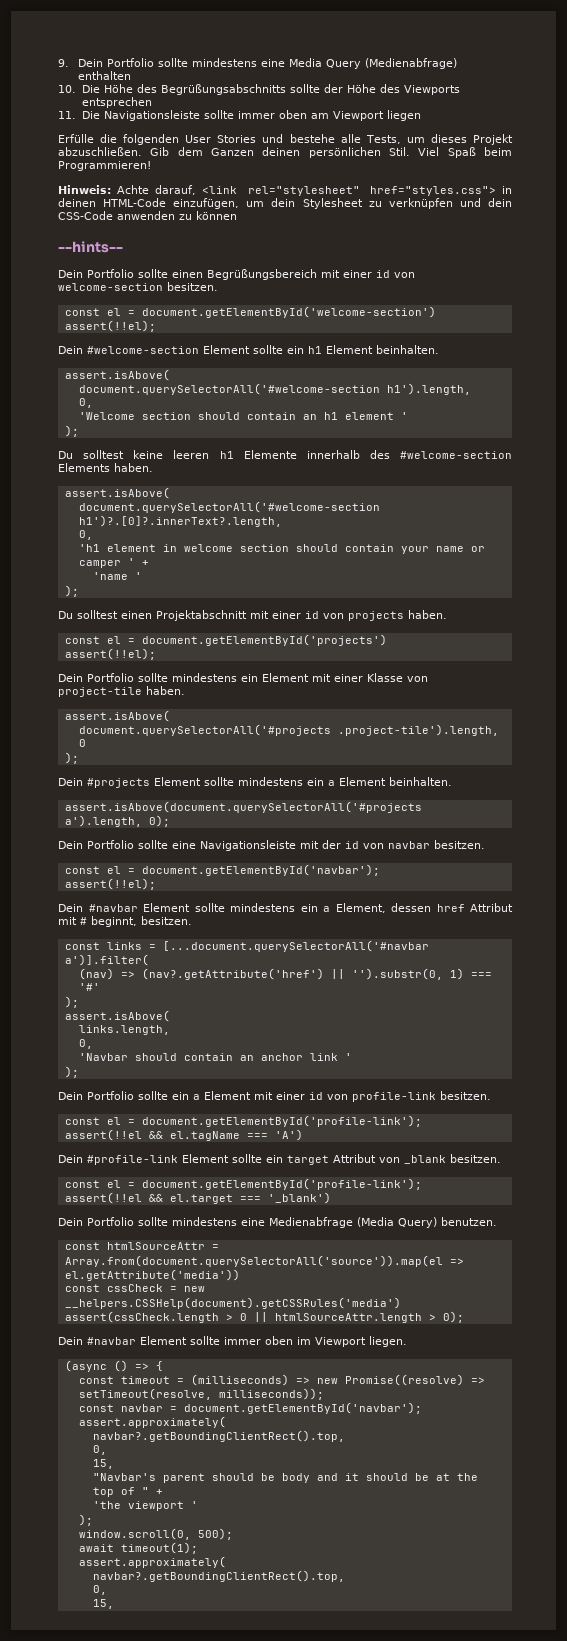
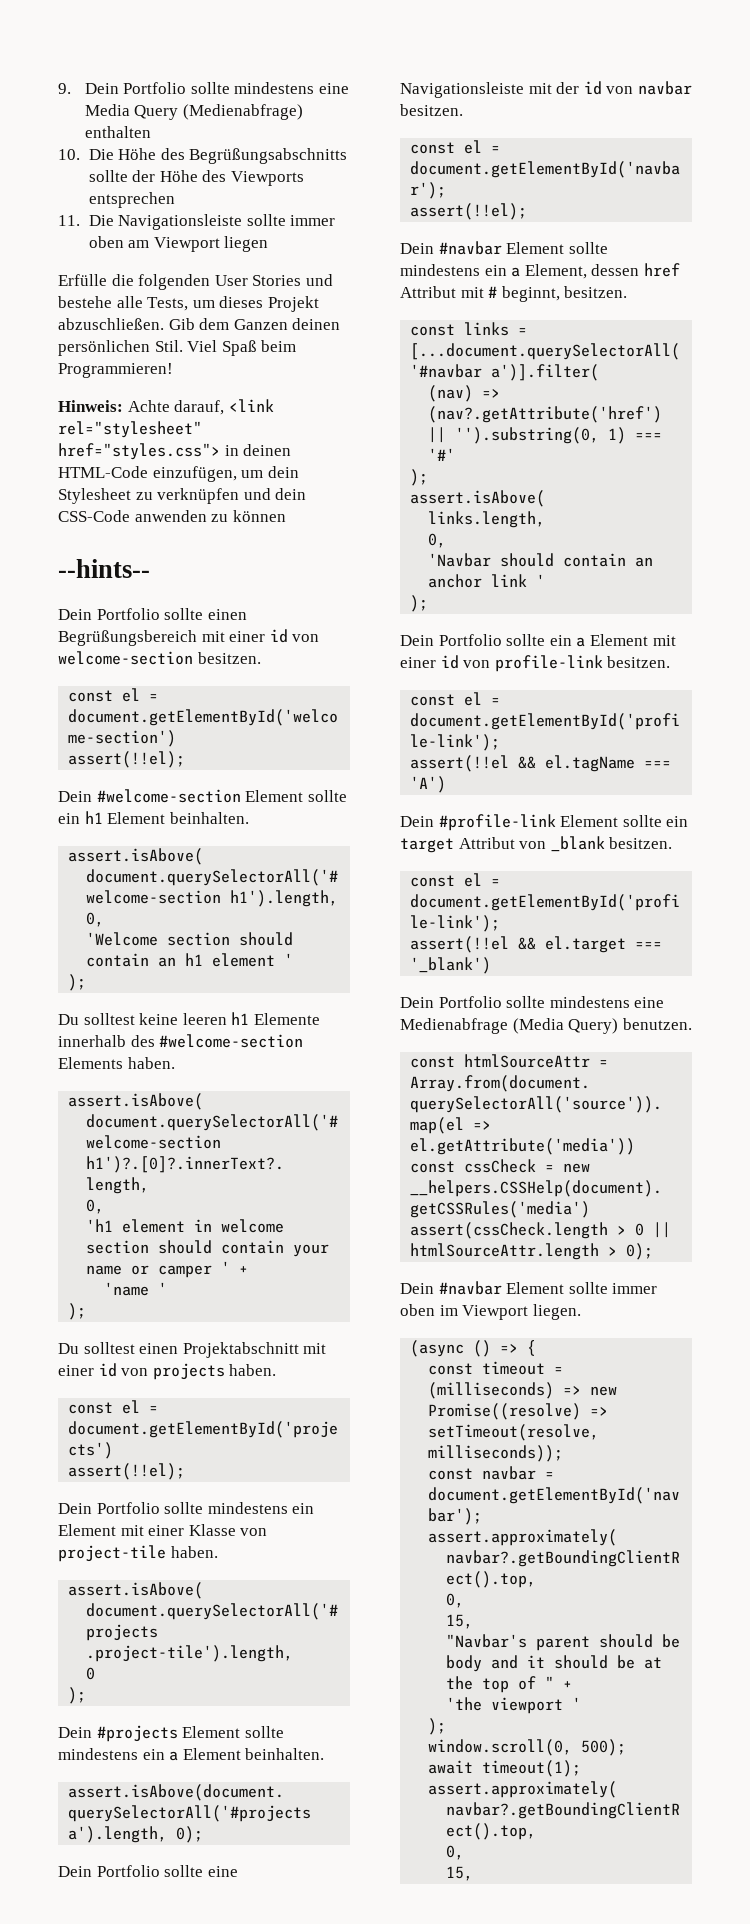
- (nav) => (nav?.getAttribute('href') || '').substr(0, 1) === '#'
+ (nav) => (nav?.getAttribute('href') || '').substring(0, 1) === '#'

